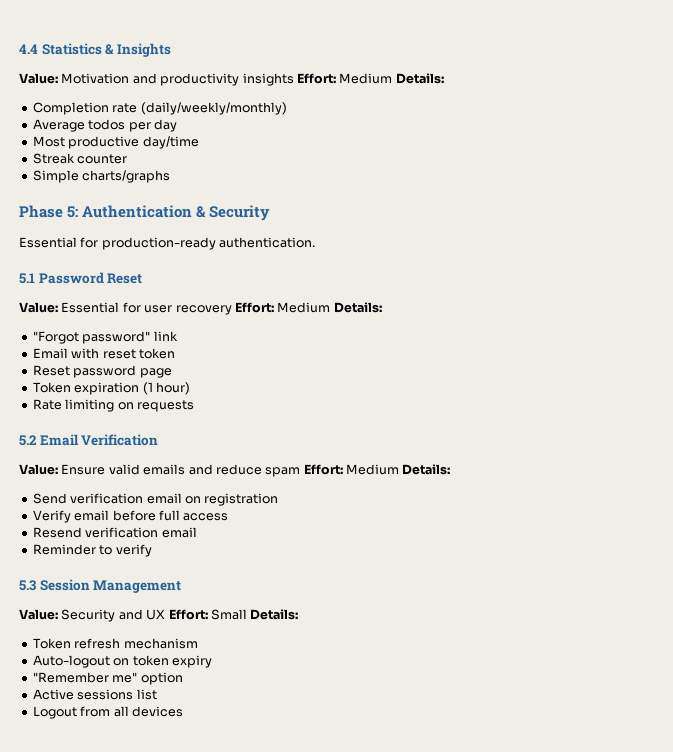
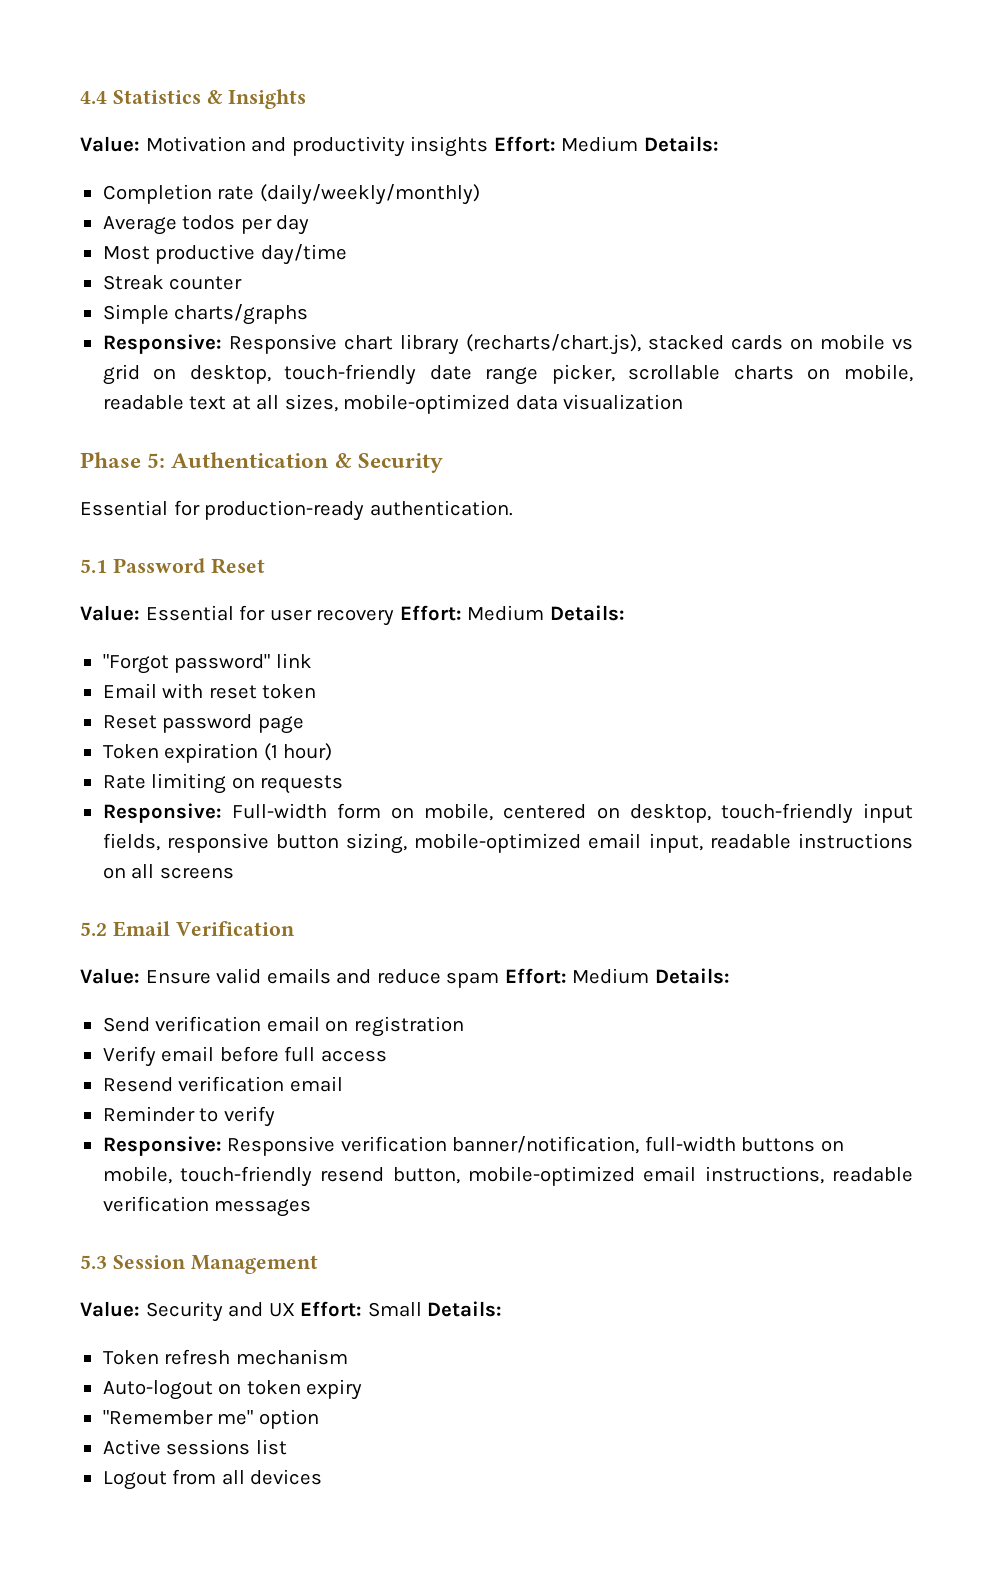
+ Responsive: Responsive chart library (recharts/chart.js), stacked cards on mobile vs grid on desktop, touch-friendly date range picker, scrollable charts on mobile, readable text at all sizes, mobile-optimized data visualization
+ Responsive: Full-width form on mobile, centered on desktop, touch-friendly input fields, responsive button sizing, mobile-optimized email input, readable instructions on all screens
+ Responsive: Responsive verification banner/notification, full-width buttons on mobile, touch-friendly resend button, mobile-optimized email instructions, readable verification messages

